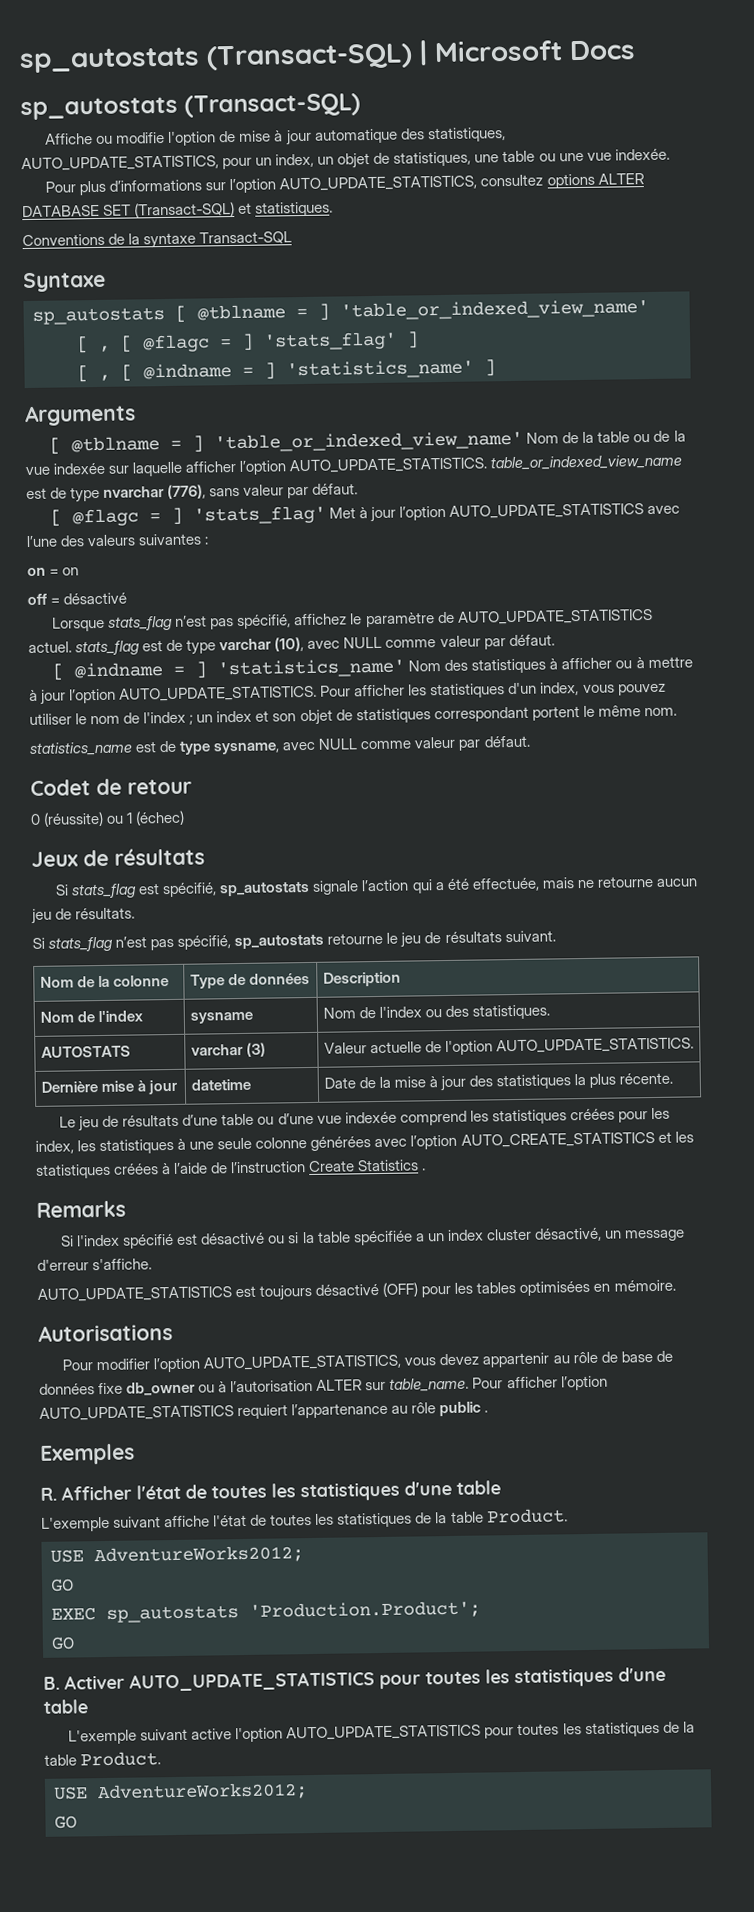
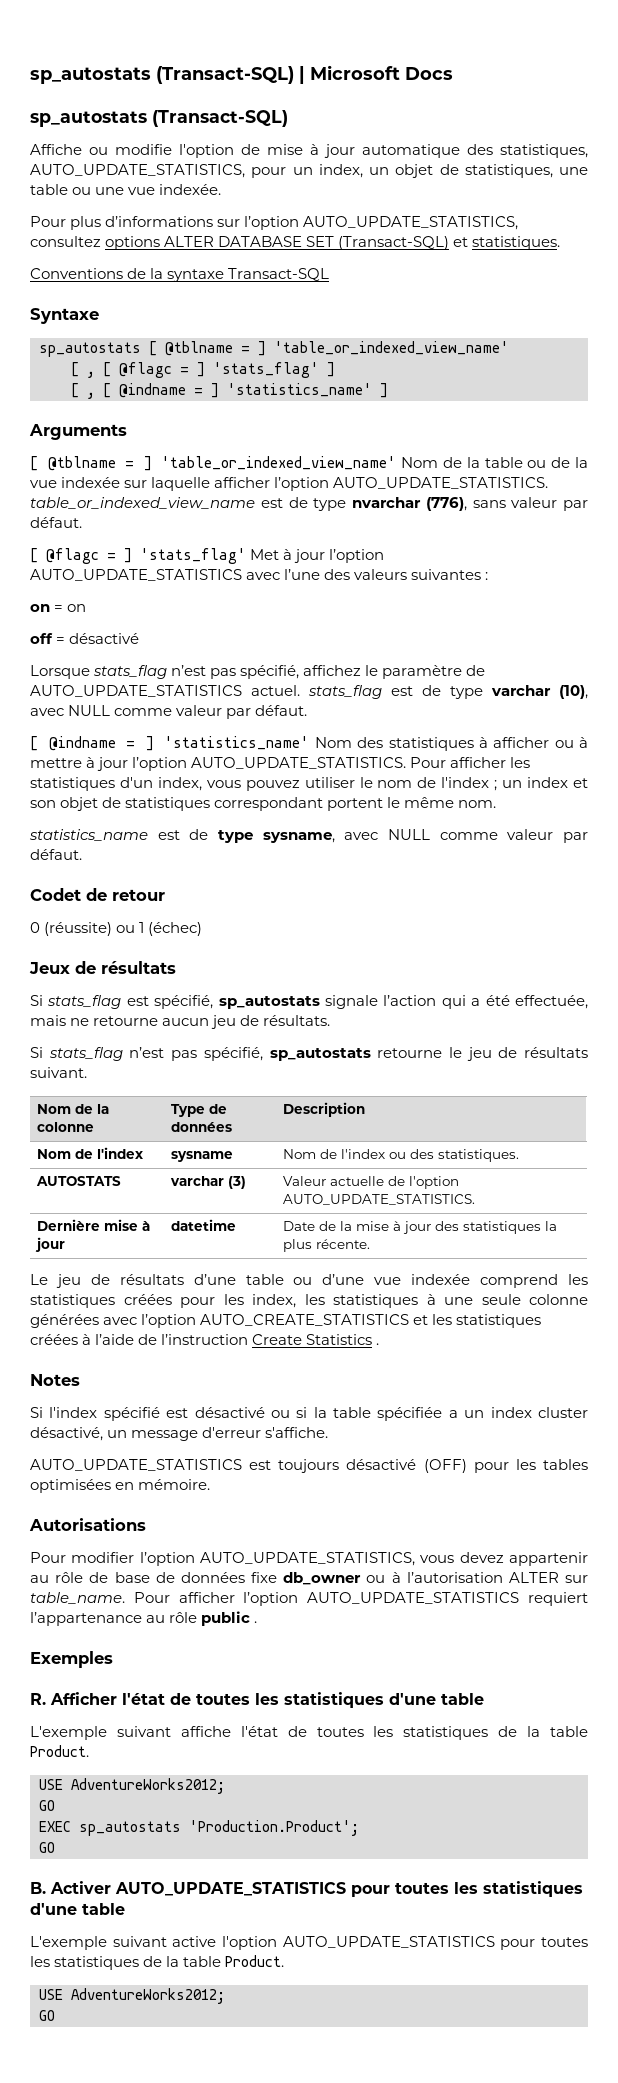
- Remarks
+ Notes

